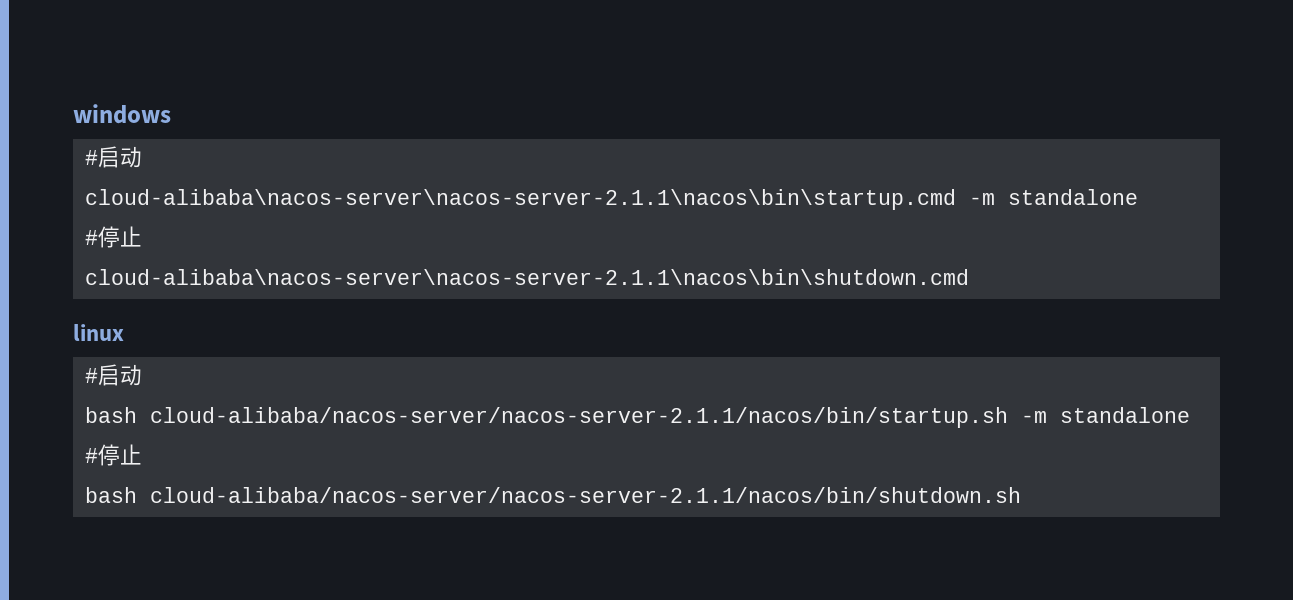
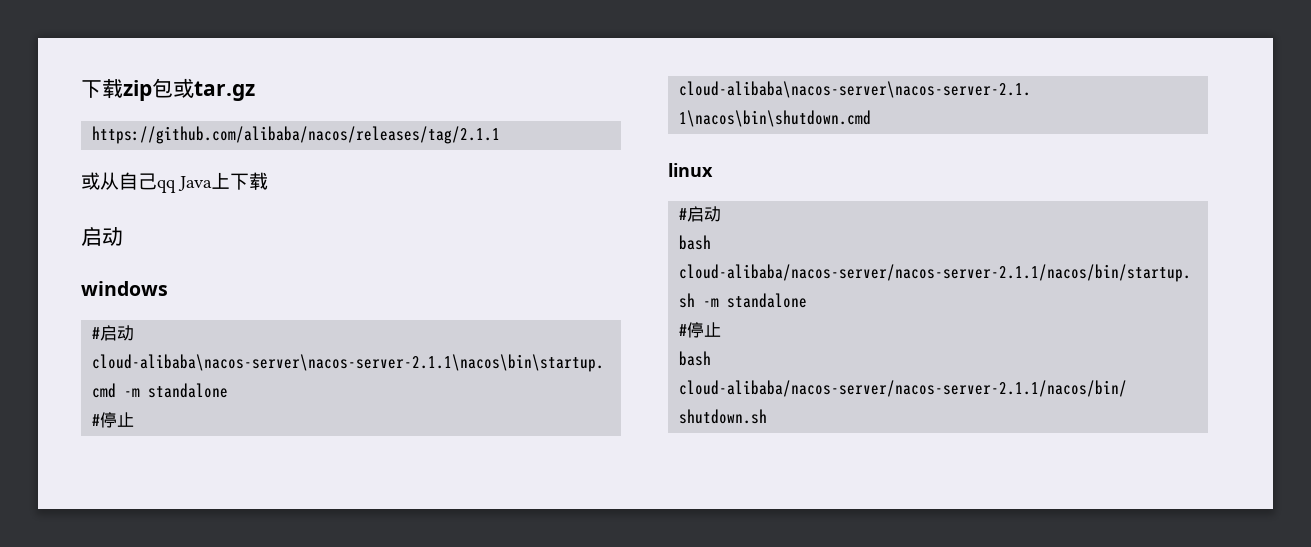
+ 下载zip包或tar.gz
+ https://github.com/alibaba/nacos/releases/tag/2.1.1
+ 或从自己qq Java上下载
+ 启动

